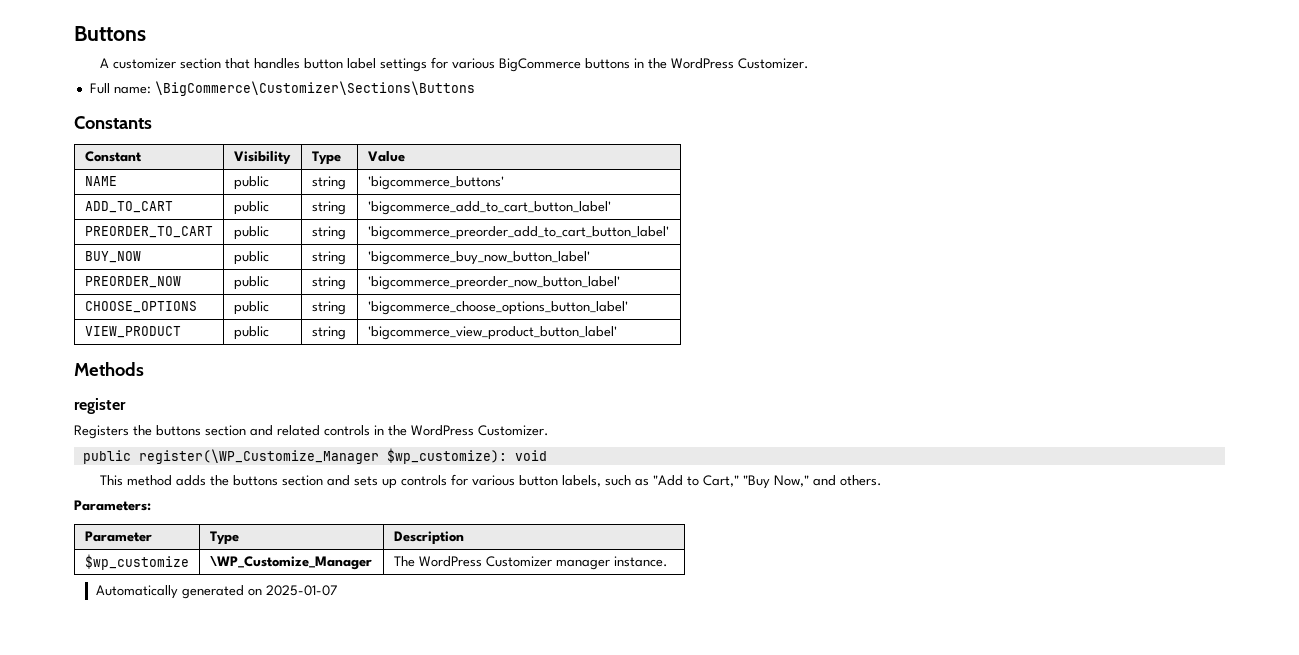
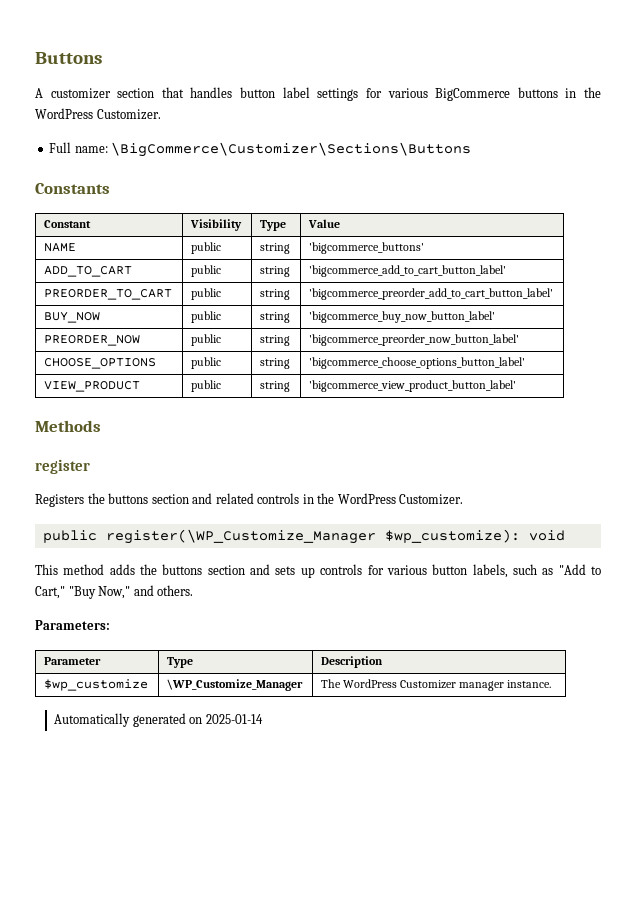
- Automatically generated on 2025-01-07
+ Automatically generated on 2025-01-14

